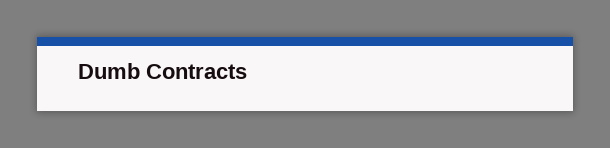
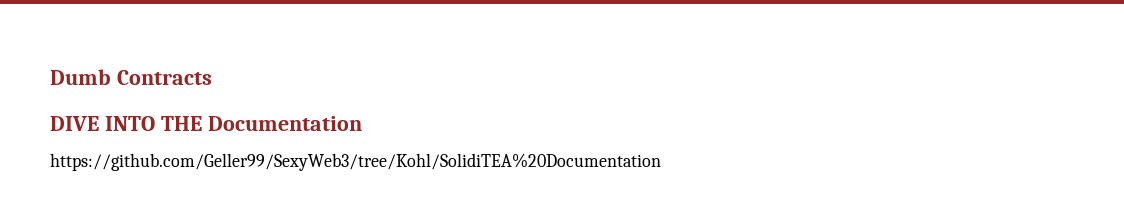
+ DIVE INTO THE Documentation
+ https://github.com/Geller99/SexyWeb3/tree/Kohl/SolidiTEA%20Documentation

